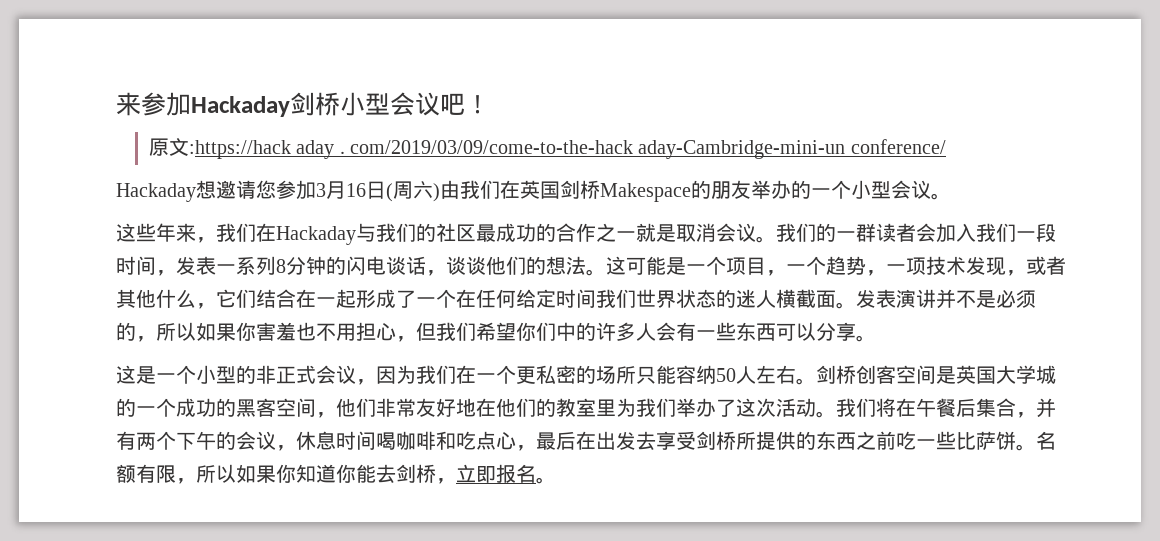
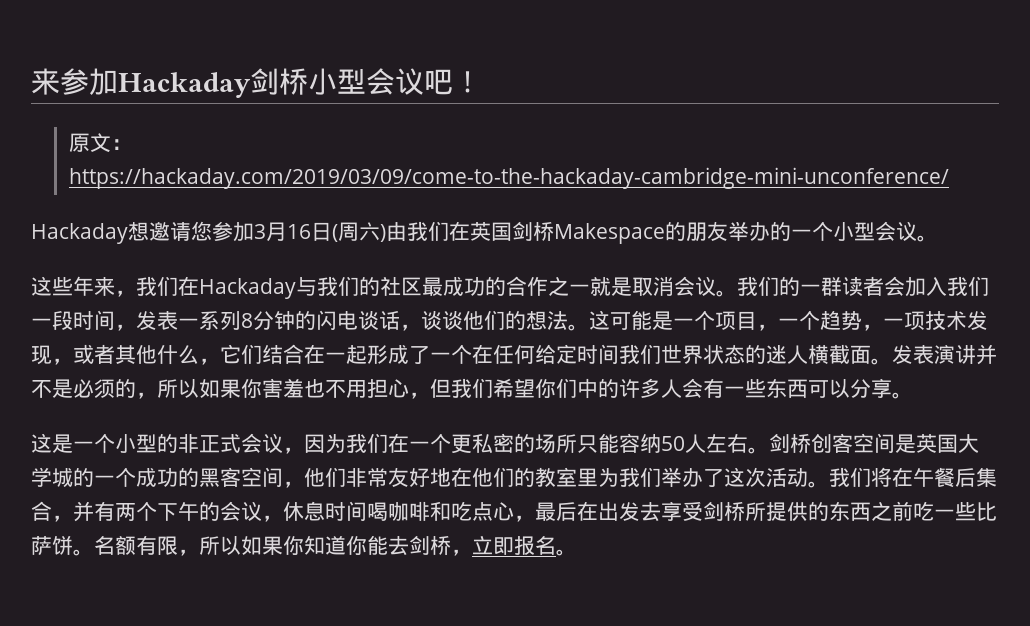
- 原文:https://hack aday . com/2019/03/09/come-to-the-hack aday-Cambridge-mini-un conference/
+ 原文：https://hackaday.com/2019/03/09/come-to-the-hackaday-cambridge-mini-unconference/

